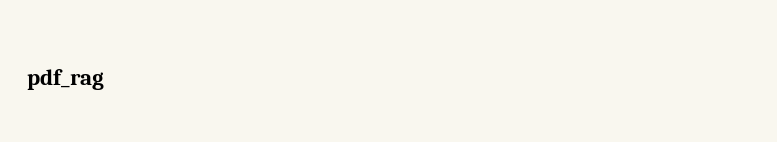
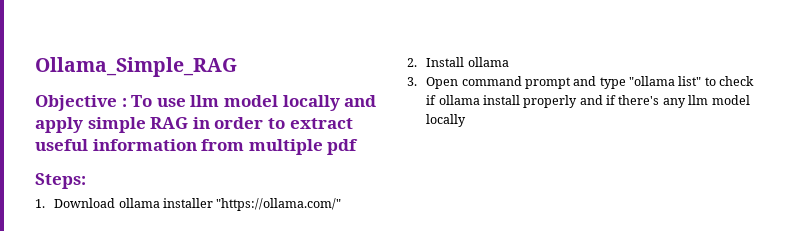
- pdf_rag
+ Ollama_Simple_RAG
+ Objective : To use llm model locally and apply simple RAG in order to extract useful information from multiple pdf
+ Steps:
+ 1. Download ollama installer "https://ollama.com/"
+ 2. Install ollama
+ 3. Open command prompt and type "ollama list" to check if ollama install properly and if there's any llm model locally

